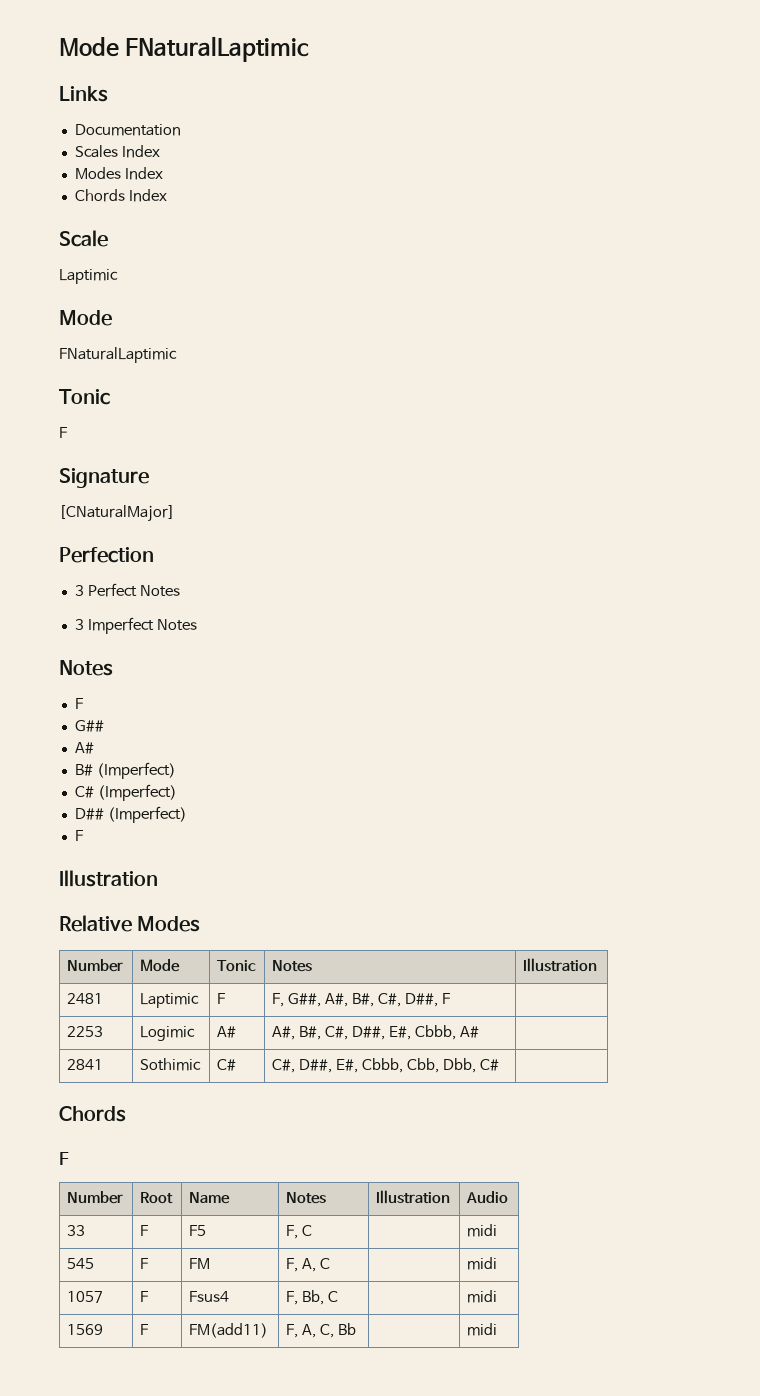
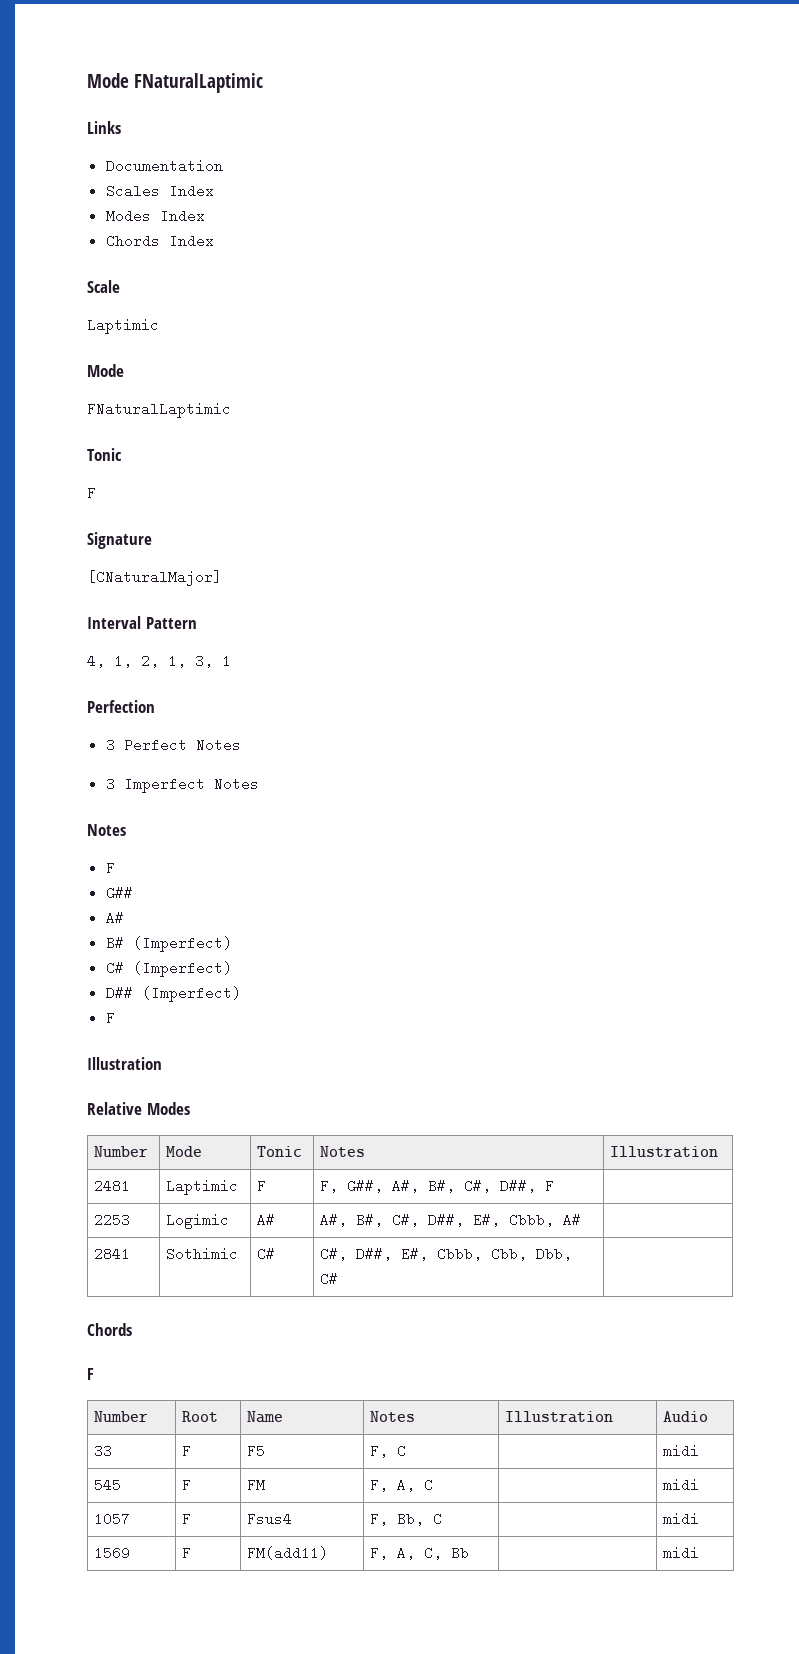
+ Interval Pattern
+ 4, 1, 2, 1, 3, 1

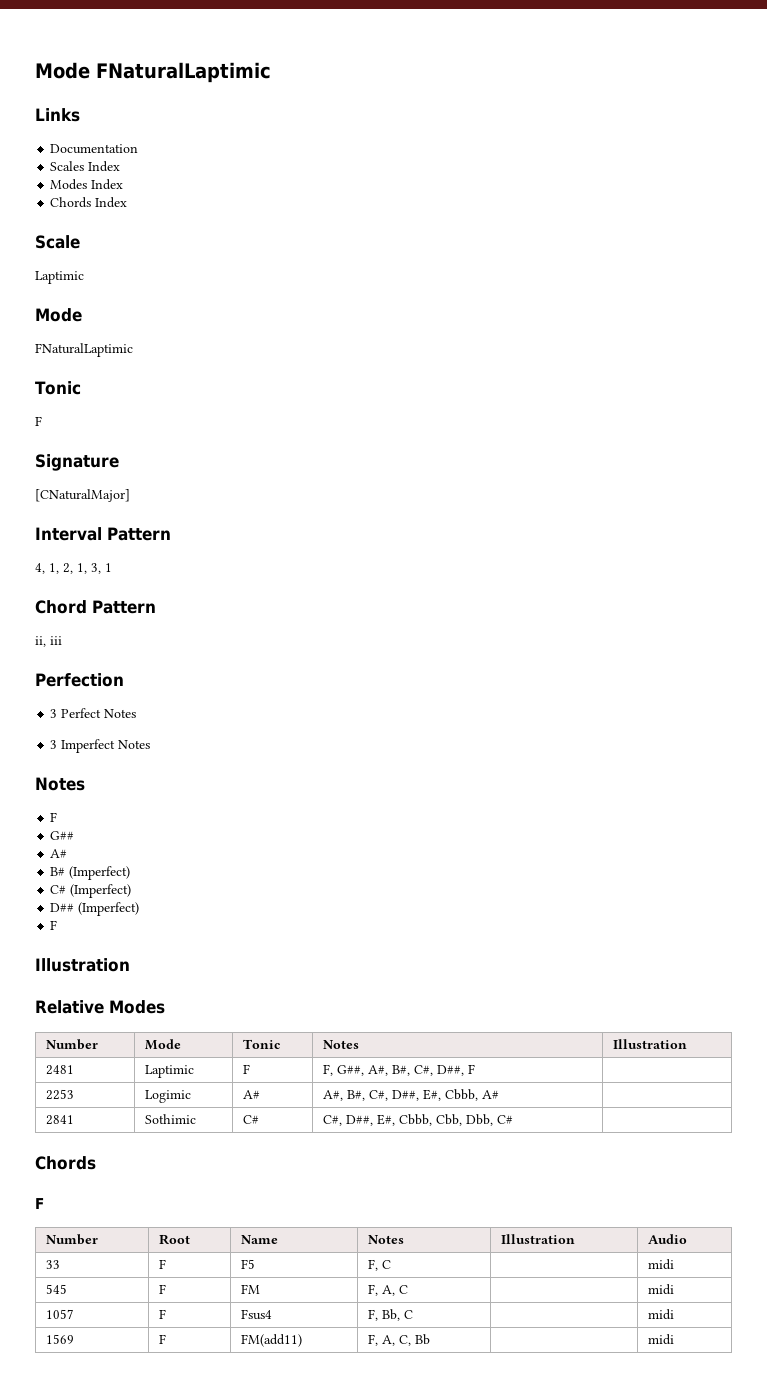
+ Chord Pattern
+ ii, iii

